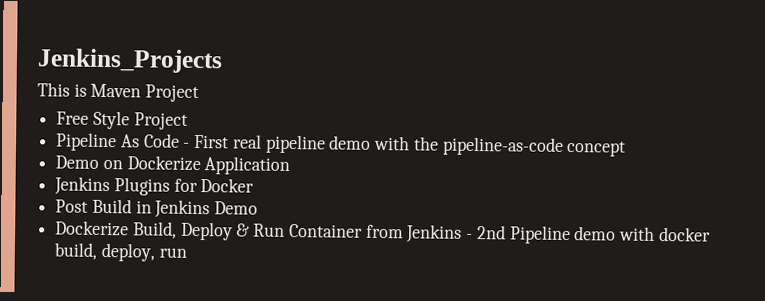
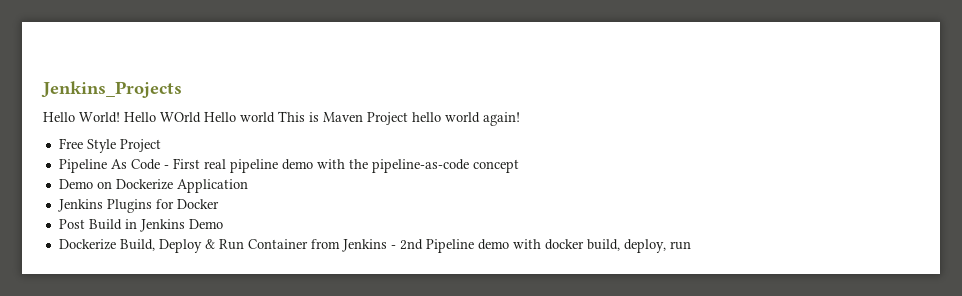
- This is Maven Project
+ Hello World! Hello WOrld Hello world This is Maven Project hello world again!

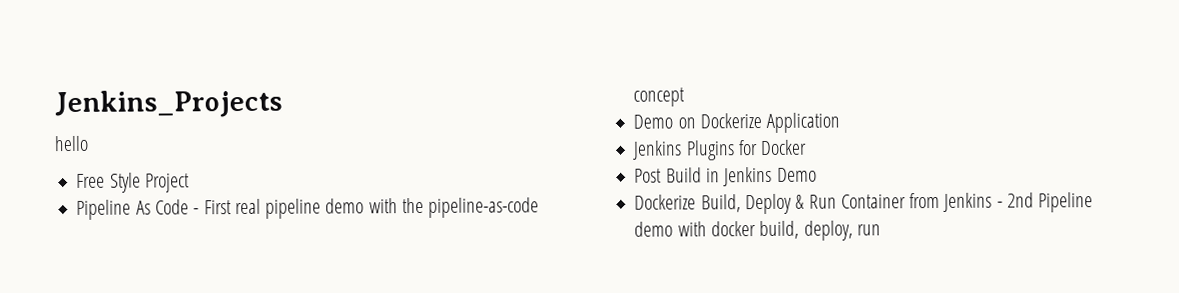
- Hello World! Hello WOrld Hello world This is Maven Project hello world again!
+ hello

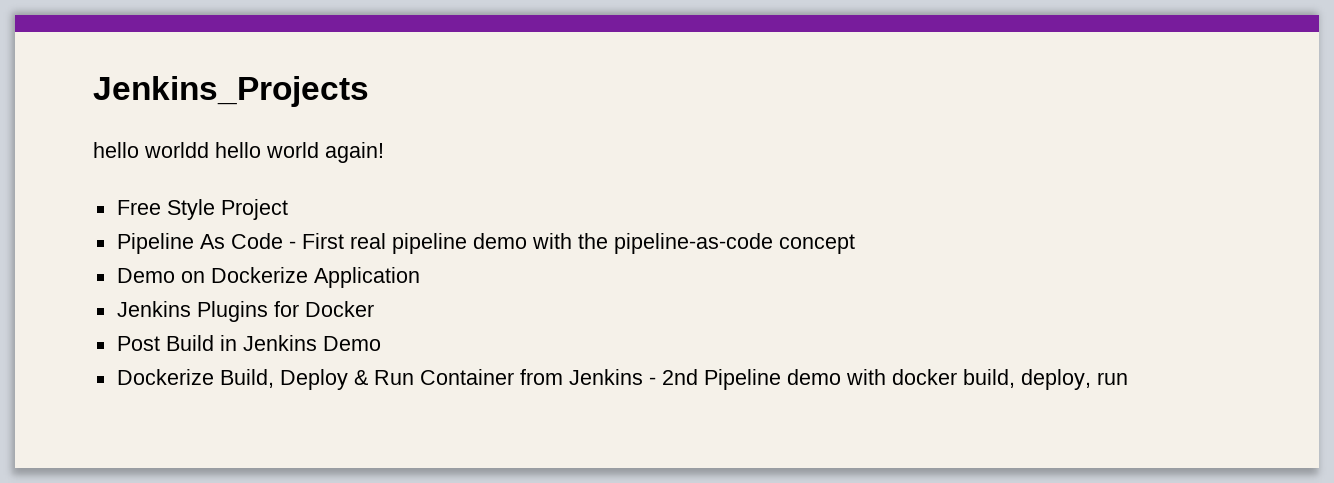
- hello
+ hello worldd hello world again!

